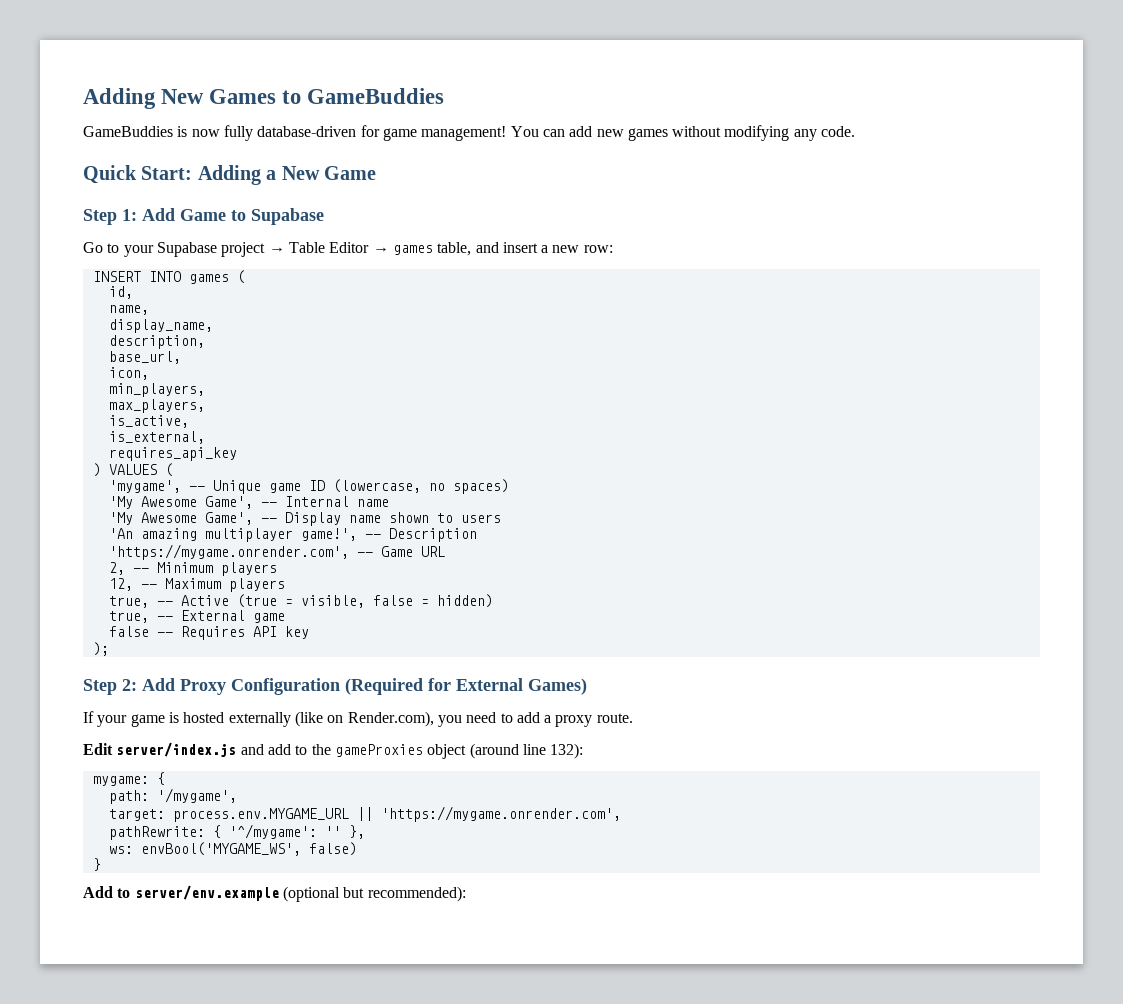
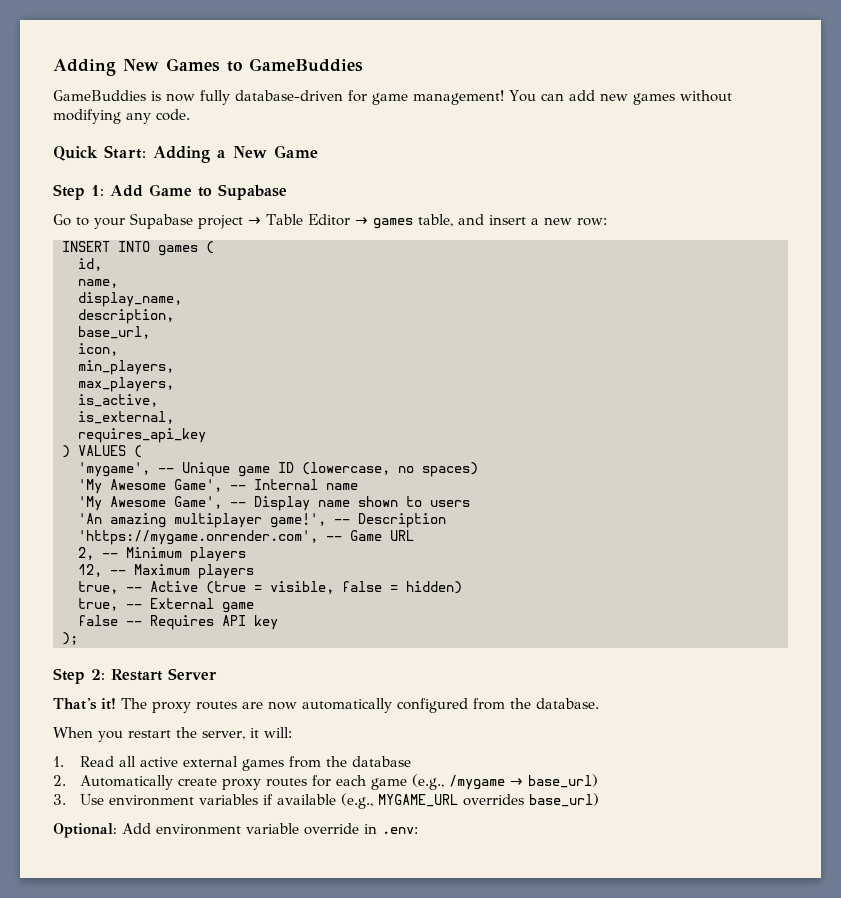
- Step 2: Add Proxy Configuration (Required for External Games)
- If your game is hosted externally (like on Render.com), you need to add a proxy route.
- Edit server/index.js and add to the gameProxies object (around line 132):
- mygame: {
- path: '/mygame',
- target: process.env.MYGAME_URL || 'https://mygame.onrender.com',
- pathRewrite: { '^/mygame': '' },
- ws: envBool('MYGAME_WS', false)
- }
- Add to server/env.example (optional but recommended):
+ Step 2: Restart Server
+ That's it! The proxy routes are now automatically configured from the database.
+ When you restart the server, it will:
+ 1. Read all active external games from the database
+ 2. Automatically create proxy routes for each game (e.g., /mygame → base_url)
+ 3. Use environment variables if available (e.g., MYGAME_URL overrides base_url)
+ Optional: Add environment variable override in .env:

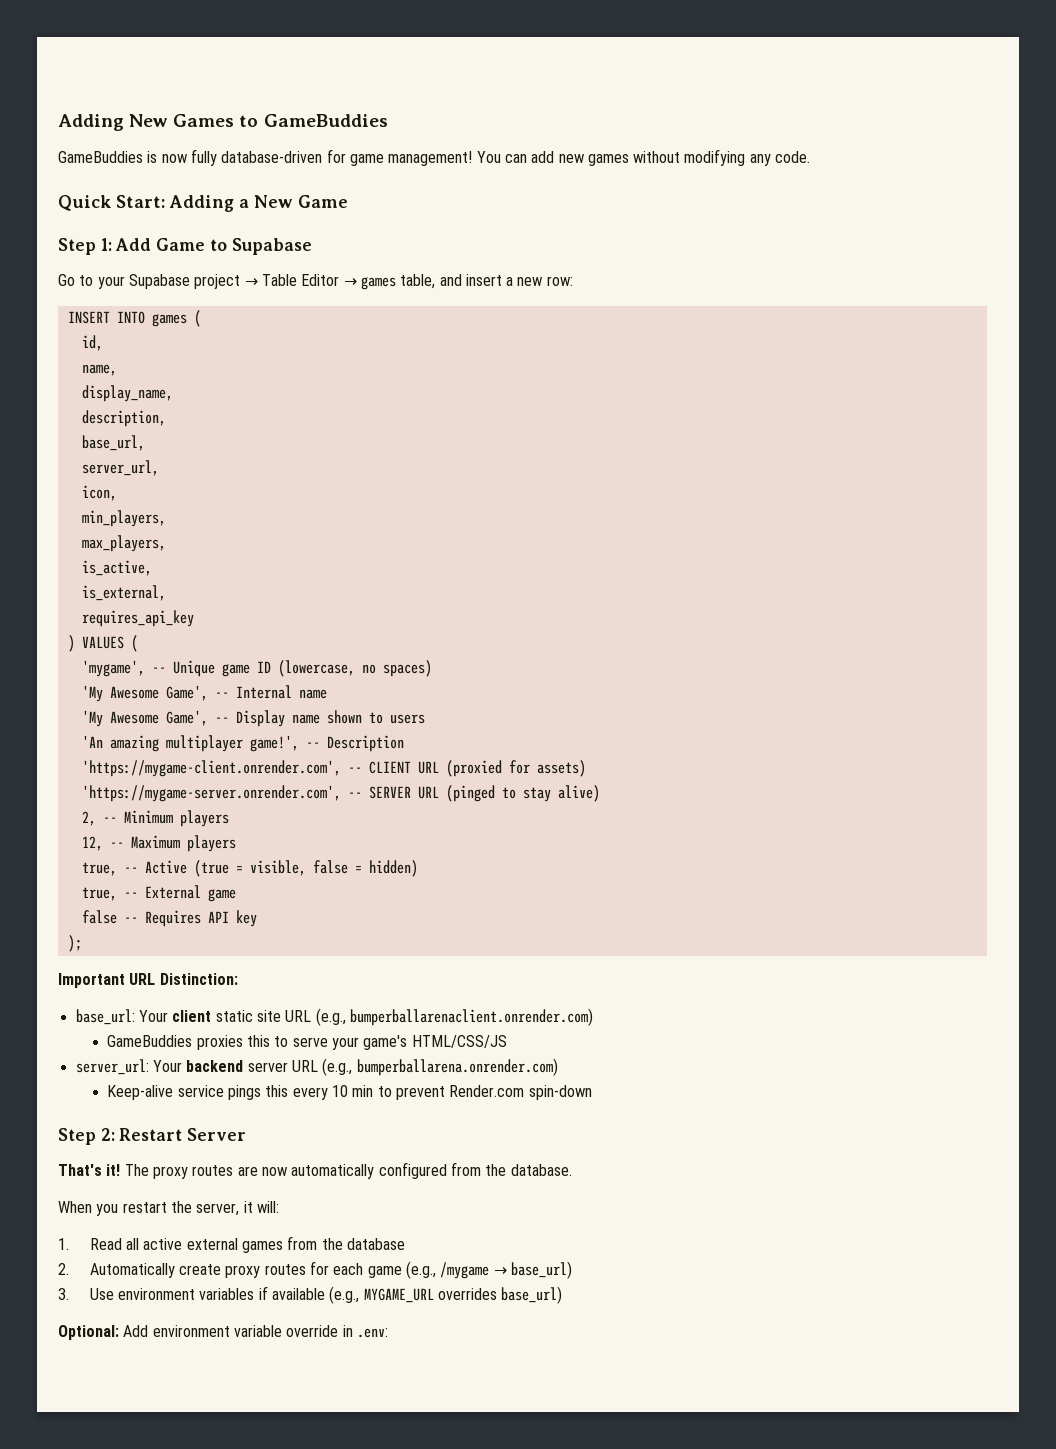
+ server_url,
- 'https://mygame.onrender.com', -- Game URL
+ 'https://mygame-client.onrender.com', -- CLIENT URL (proxied for assets)
+ 'https://mygame-server.onrender.com', -- SERVER URL (pinged to stay alive)
+ Important URL Distinction:
+ base_url: Your client static site URL (e.g., bumperballarenaclient.onrender.com)
+ GameBuddies proxies this to serve your game's HTML/CSS/JS
+ server_url: Your backend server URL (e.g., bumperballarena.onrender.com)
+ Keep-alive service pings this every 10 min to prevent Render.com spin-down

